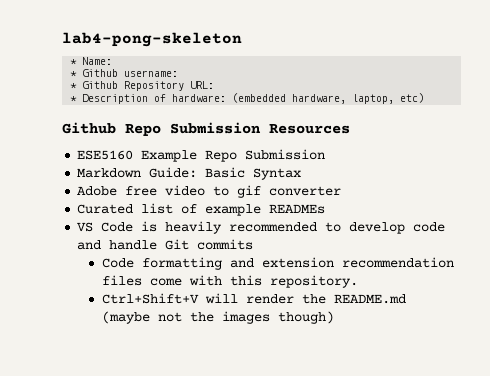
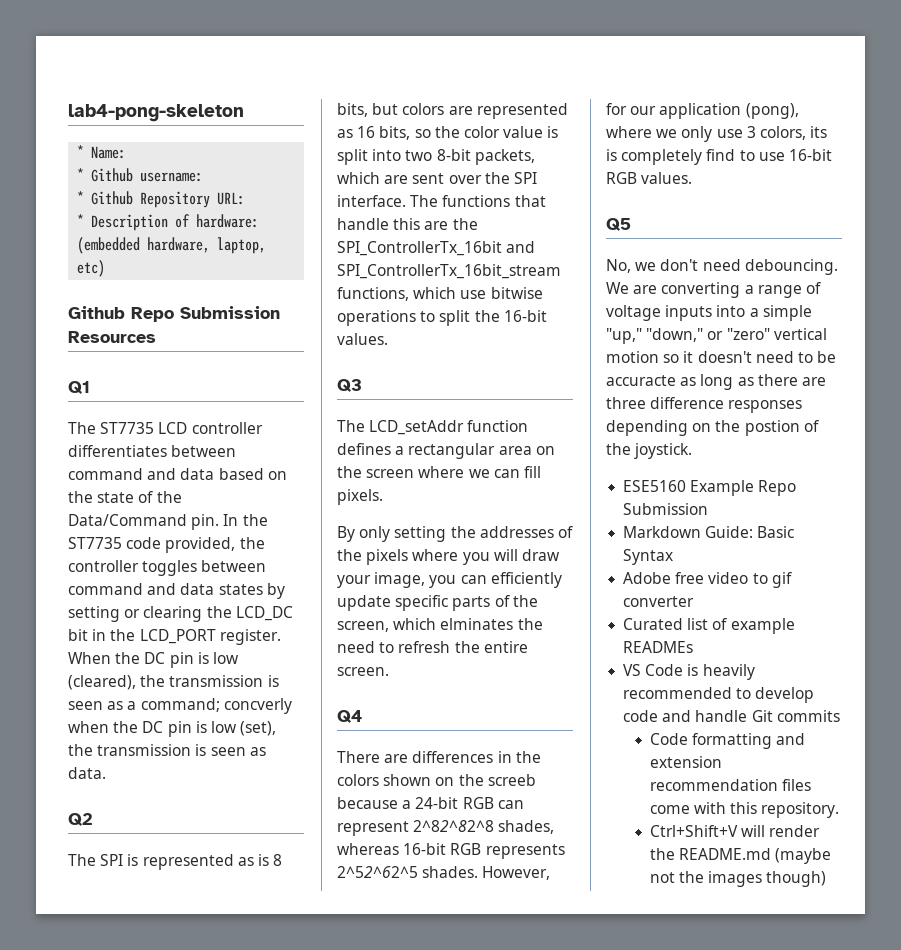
+ Q1
+ The ST7735 LCD controller differentiates between command and data based on the state of the Data/Command pin. In the ST7735 code provided, the controller toggles between command and data states by setting or clearing the LCD_DC bit in the LCD_PORT register. When the DC pin is low (cleared), the transmission is seen as a command; concverly when the DC pin is low (set), the transmission is seen as data.
+ Q2
+ The SPI is represented as is 8 bits, but colors are represented as 16 bits, so the color value is split into two 8-bit packets, which are sent over the SPI interface. The functions that handle this are the SPI_ControllerTx_16bit and SPI_ControllerTx_16bit_stream functions, which use bitwise operations to split the 16-bit values.
+ Q3
+ The LCD_setAddr function defines a rectangular area on the screen where we can fill pixels.
+ By only setting the addresses of the pixels where you will draw your image, you can efficiently update specific parts of the screen, which elminates the need to refresh the entire screen.
+ Q4
+ There are differences in the colors shown on the screeb because a 24-bit RGB can represent 2^82^82^8 shades, whereas 16-bit RGB represents 2^52^62^5 shades. However, for our application (pong), where we only use 3 colors, its is completely find to use 16-bit RGB values.
+ Q5
+ No, we don't need debouncing. We are converting a range of voltage inputs into a simple "up," "down," or "zero" vertical motion so it doesn't need to be accuracte as long as there are three difference responses depending on the postion of the joystick.

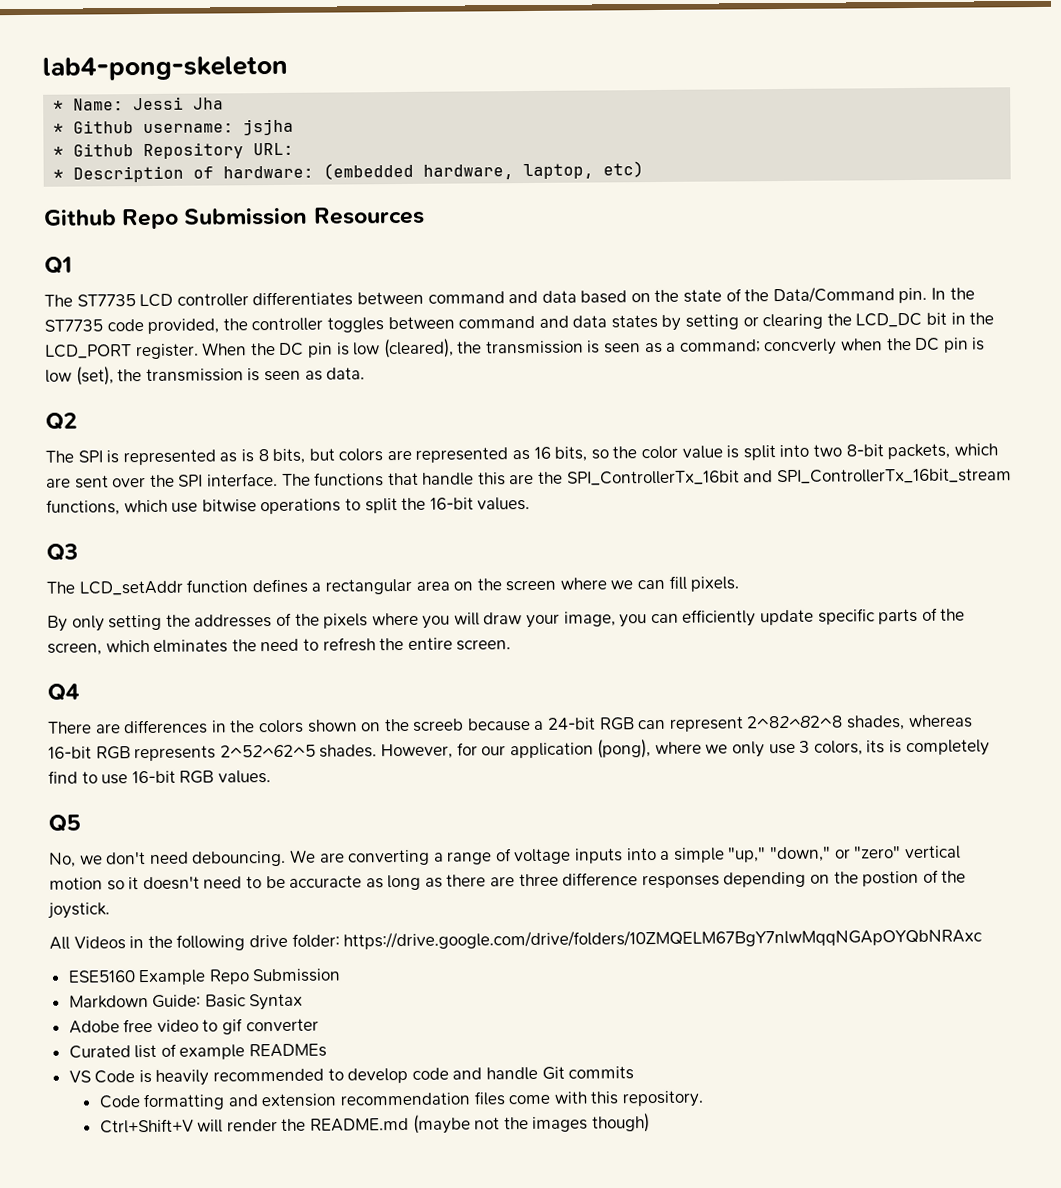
- * Name:
+ * Name: Jessi Jha
- * Github username:
+ * Github username: jsjha
+ All Videos in the following drive folder: https://drive.google.com/drive/folders/10ZMQELM67BgY7nlwMqqNGApOYQbNRAxc

